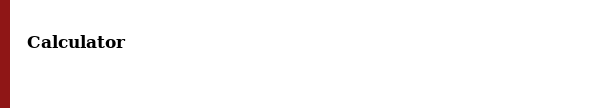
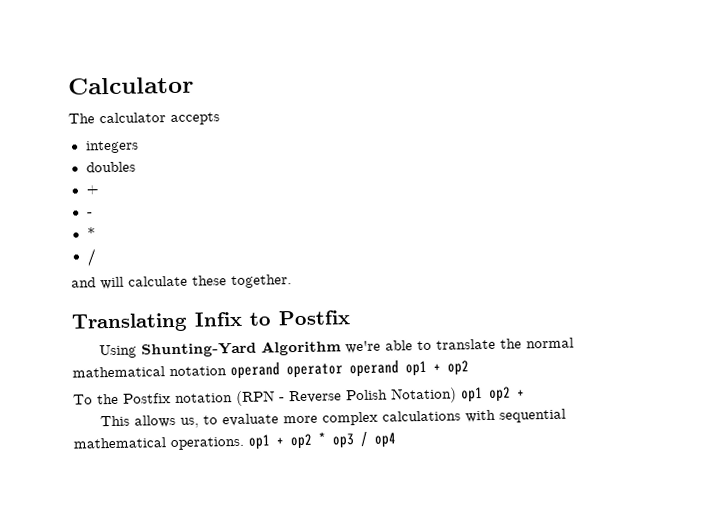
+ The calculator accepts
+ integers
+ doubles
+ +
+ -
+ *
+ /
+ and will calculate these together.
+ Translating Infix to Postfix
+ Using Shunting-Yard Algorithm we're able to translate the normal mathematical notation operand operator operand op1 + op2
+ To the Postfix notation (RPN - Reverse Polish Notation) op1 op2 +
+ This allows us, to evaluate more complex calculations with sequential mathematical operations. op1 + op2 * op3 / op4

